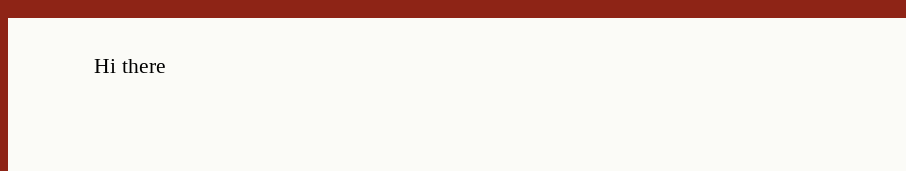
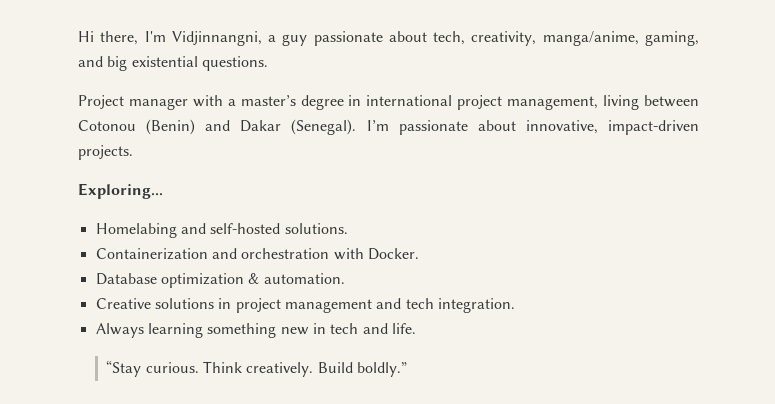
- Hi there
+ Hi there, I'm Vidjinnangni, a guy passionate about tech, creativity, manga/anime, gaming, and big existential questions.
+ Project manager with a master’s degree in international project management, living between Cotonou (Benin) and Dakar (Senegal). I’m passionate about innovative, impact-driven projects.
+ Exploring...
+ Homelabing and self-hosted solutions.
+ Containerization and orchestration with Docker.
+ Database optimization & automation.
+ Creative solutions in project management and tech integration.
+ Always learning something new in tech and life.
+ “Stay curious. Think creatively. Build boldly.”

